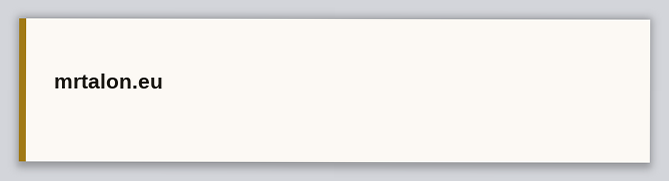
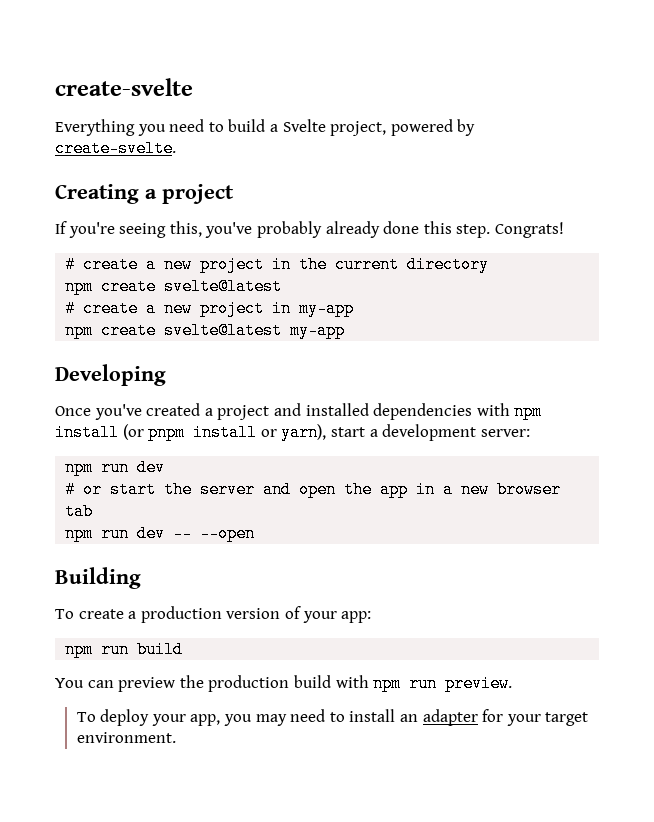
- mrtalon.eu
+ create-svelte
+ Everything you need to build a Svelte project, powered by create-svelte.
+ Creating a project
+ If you're seeing this, you've probably already done this step. Congrats!
+ # create a new project in the current directory
+ npm create svelte@latest
+ # create a new project in my-app
+ npm create svelte@latest my-app
+ Developing
+ Once you've created a project and installed dependencies with npm install (or pnpm install or yarn), start a development server:
+ npm run dev
+ # or start the server and open the app in a new browser tab
+ npm run dev -- --open
+ Building
+ To create a production version of your app:
+ npm run build
+ You can preview the production build with npm run preview.
+ To deploy your app, you may need to install an adapter for your target environment.

